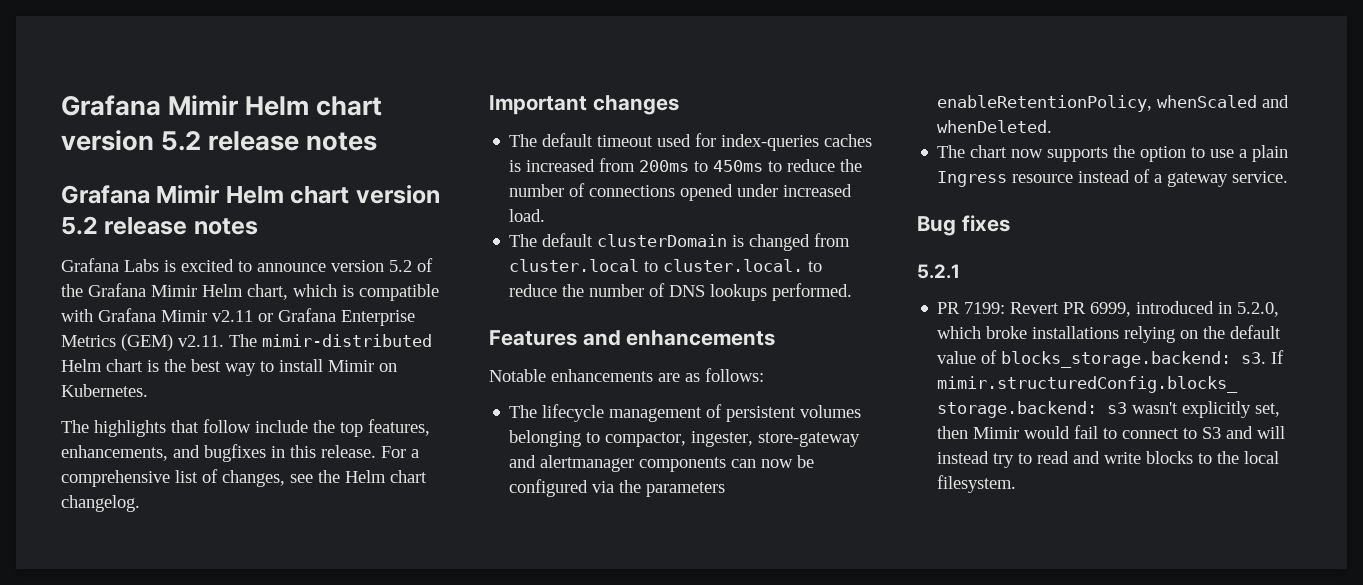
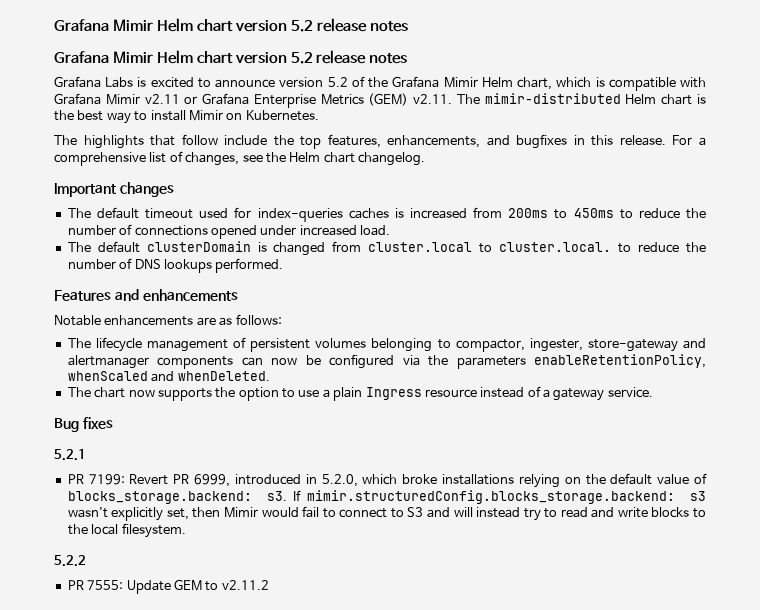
+ 5.2.2
+ PR 7555: Update GEM to v2.11.2

